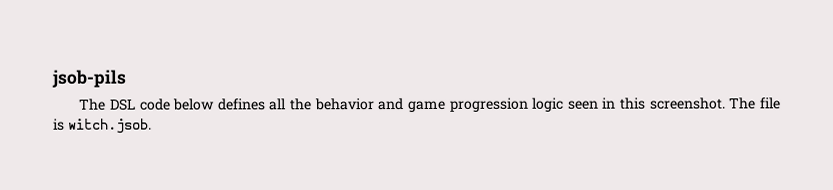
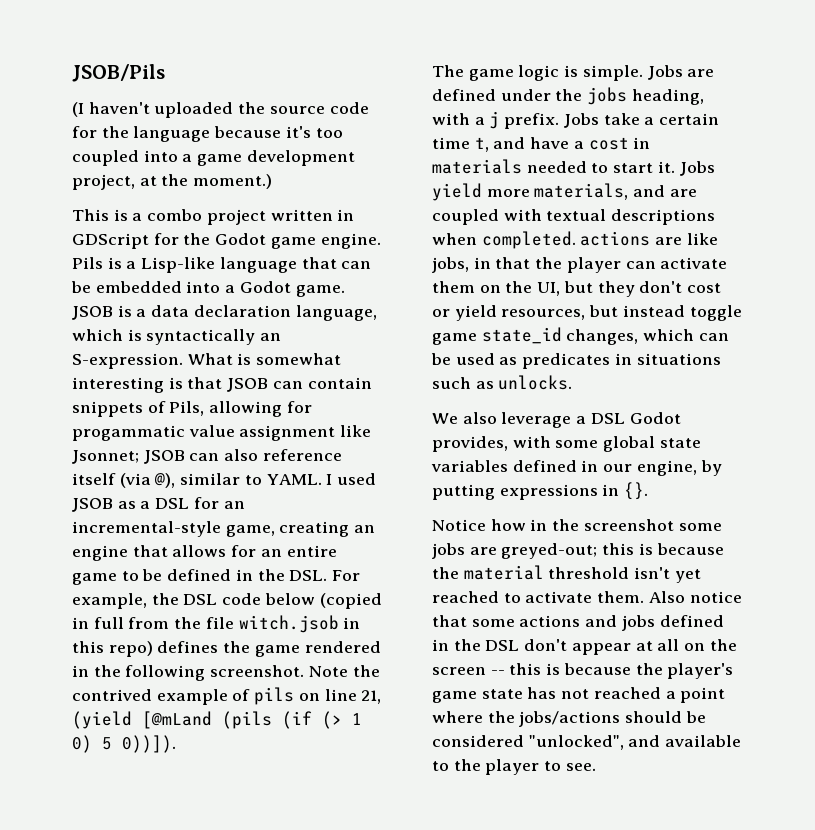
- jsob-pils
- The DSL code below defines all the behavior and game progression logic seen in this screenshot. The file is witch.jsob.
+ JSOB/Pils
+ (I haven't uploaded the source code for the language because it's too coupled into a game development project, at the moment.)
+ This is a combo project written in GDScript for the Godot game engine. Pils is a Lisp-like language that can be embedded into a Godot game. JSOB is a data declaration language, which is syntactically an S-expression. What is somewhat interesting is that JSOB can contain snippets of Pils, allowing for progammatic value assignment like Jsonnet; JSOB can also reference itself (via @), similar to YAML. I used JSOB as a DSL for an incremental-style game, creating an engine that allows for an entire game to be defined in the DSL. For example, the DSL code below (copied in full from the file witch.jsob in this repo) defines the game rendered in the following screenshot. Note the contrived example of pils on line 21, (yield [@mLand (pils (if (> 1 0) 5 0))]).
+ The game logic is simple. Jobs are defined under the jobs heading, with a j prefix. Jobs take a certain time t, and have a cost in materials needed to start it. Jobs yield more materials, and are coupled with textual descriptions when completed. actions are like jobs, in that the player can activate them on the UI, but they don't cost or yield resources, but instead toggle game state_id changes, which can be used as predicates in situations such as unlocks.
+ We also leverage a DSL Godot provides, with some global state variables defined in our engine, by putting expressions in {}.
+ Notice how in the screenshot some jobs are greyed-out; this is because the material threshold isn't yet reached to activate them. Also notice that some actions and jobs defined in the DSL don't appear at all on the screen -- this is because the player's game state has not reached a point where the jobs/actions should be considered "unlocked", and available to the player to see.

